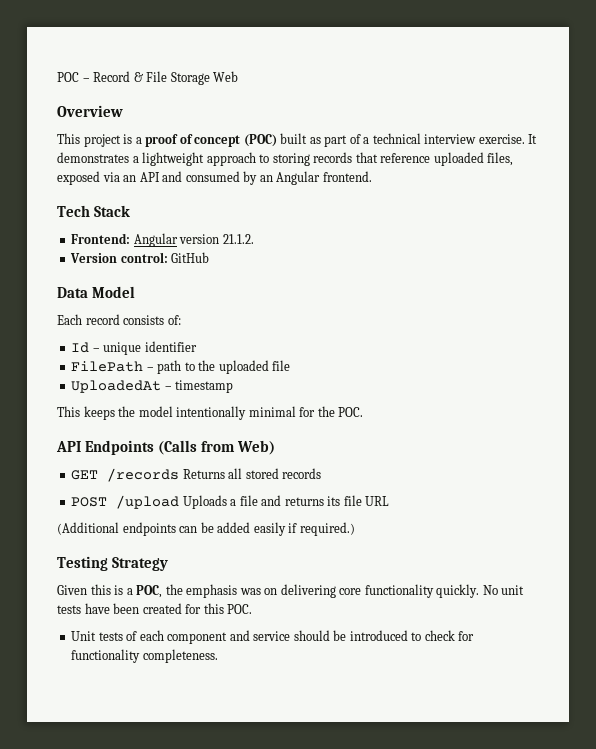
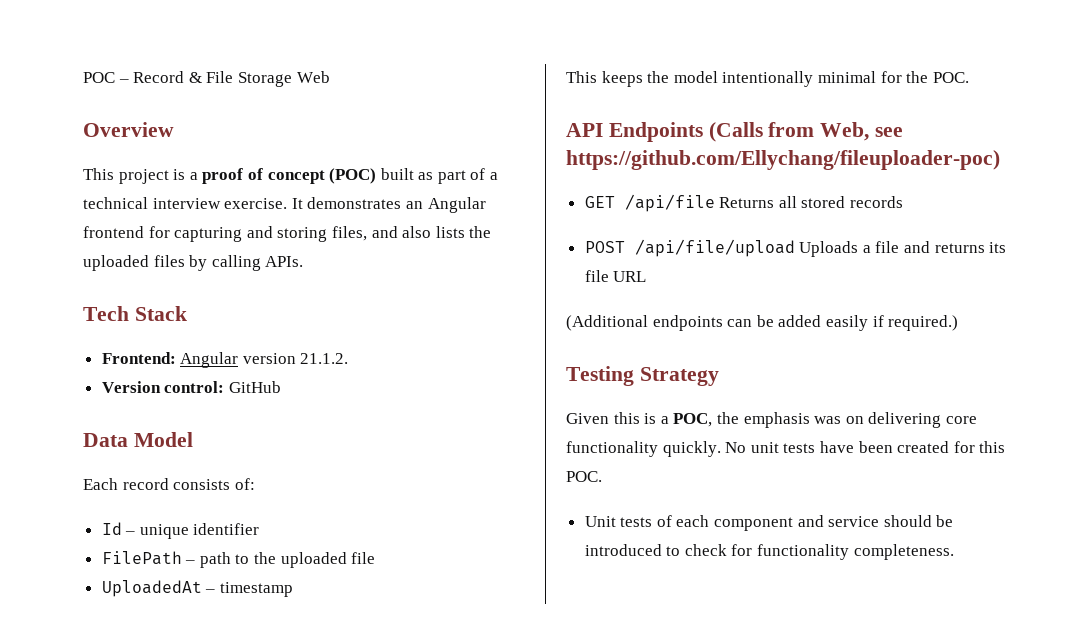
- It demonstrates a lightweight approach to storing records that reference uploaded files, exposed via an API and consumed by an Angular frontend.
+ It demonstrates an Angular frontend for capturing and storing files, and also lists the uploaded files by calling APIs.
- API Endpoints (Calls from Web)
+ API Endpoints (Calls from Web, see https://github.com/Ellychang/fileuploader-poc)
- GET /records Returns all stored records
+ GET /api/file Returns all stored records
- POST /upload Uploads a file and returns its file URL
+ POST /api/file/upload Uploads a file and returns its file URL

